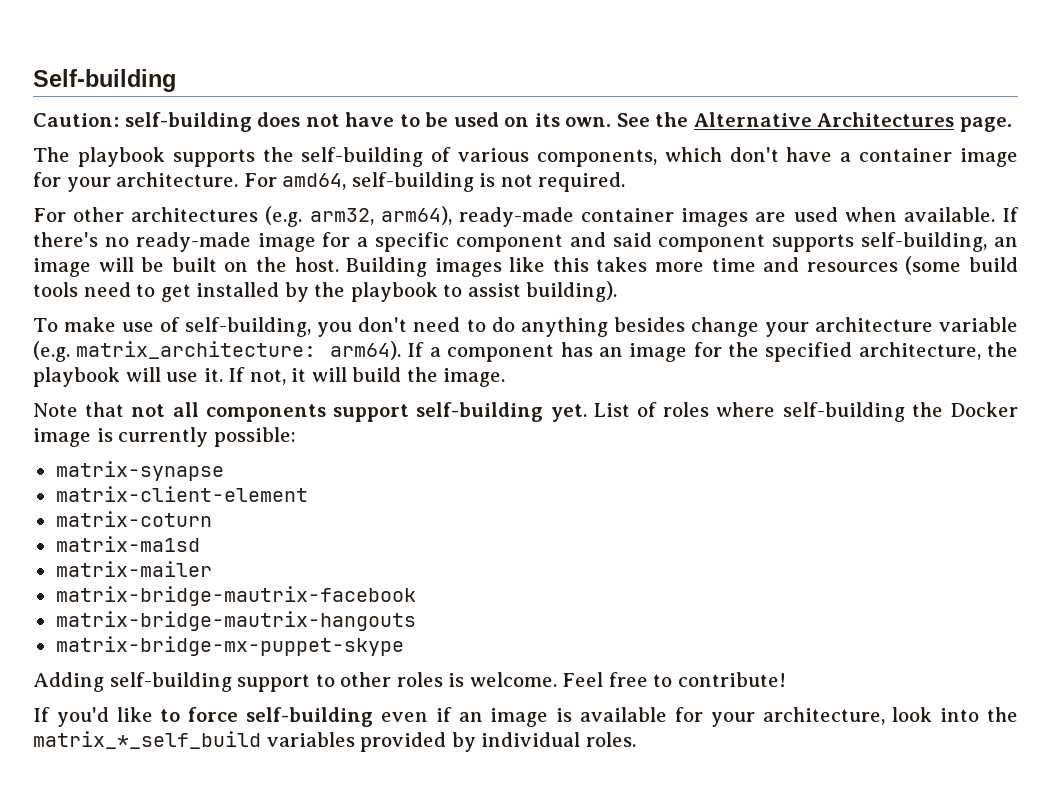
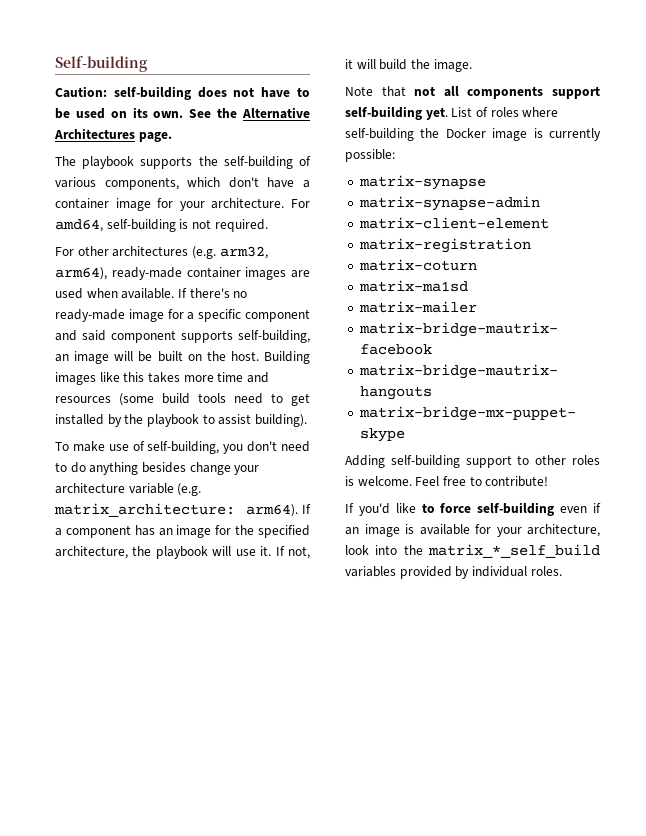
+ matrix-synapse-admin
+ matrix-registration

